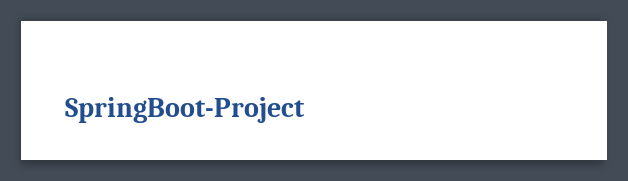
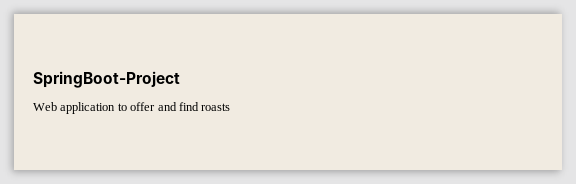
+ Web application to offer and find roasts

